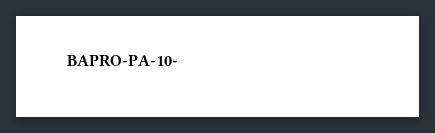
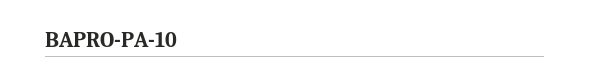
- BAPRO-PA-10-
+ BAPRO-PA-10

